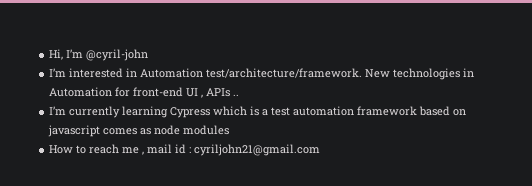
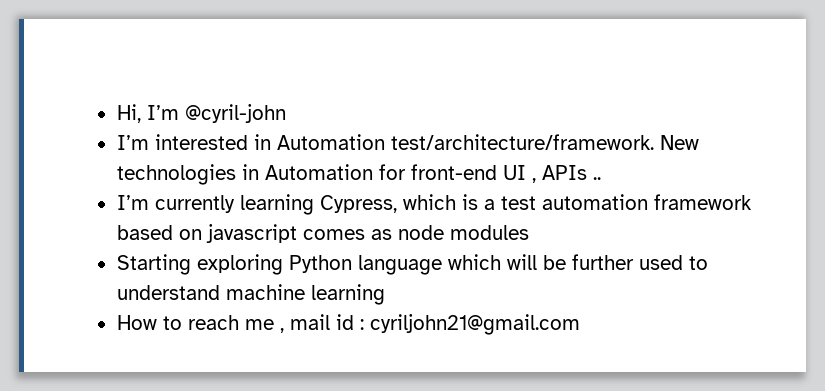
- I’m currently learning Cypress which is a test automation framework based on javascript comes as node modules
+ I’m currently learning Cypress, which is a test automation framework based on javascript comes as node modules
+ Starting exploring Python language which will be further used to understand machine learning

